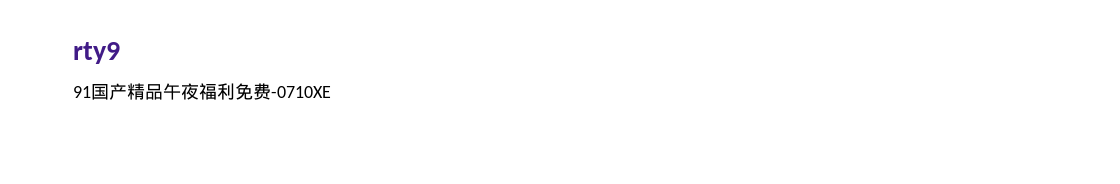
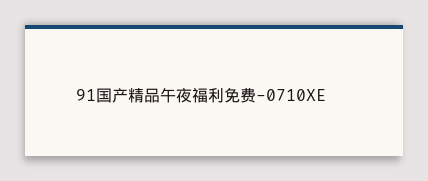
- rty9

